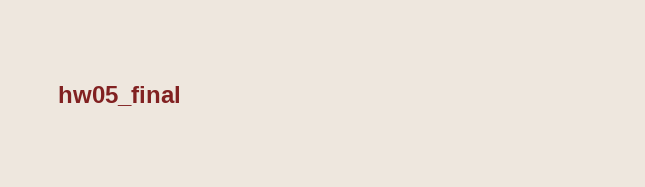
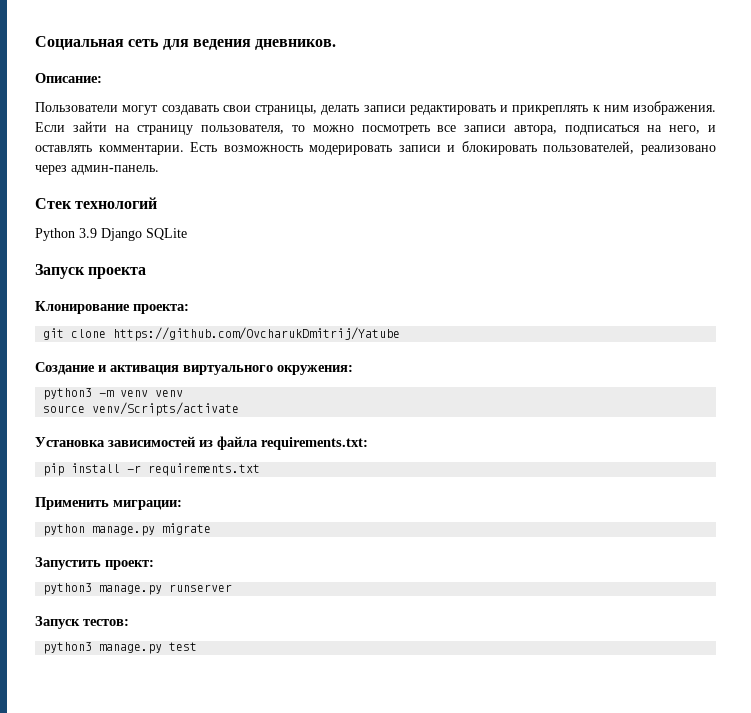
- hw05_final
+ Социальная сеть для ведения дневников.
+ Описание:
+ Пользователи могут создавать свои страницы, делать записи редактировать и прикреплять к ним изображения. Если зайти на страницу пользователя, то можно посмотреть все записи автора, подписаться на него, и оставлять комментарии. Есть возможность модерировать записи и блокировать пользователей, реализовано через админ-панель.
+ Стек технологий
+ Python 3.9 Django SQLite
+ Запуск проекта
+ Клонирование проекта:
+ git clone https://github.com/OvcharukDmitrij/Yatube
+ Создание и активация виртуального окружения:
+ python3 -m venv venv
+ source venv/Scripts/activate
+ Установка зависимостей из файла requirements.txt:
+ pip install -r requirements.txt
+ Применить миграции:
+ python manage.py migrate
+ Запустить проект:
+ python3 manage.py runserver
+ Запуск тестов:
+ python3 manage.py test

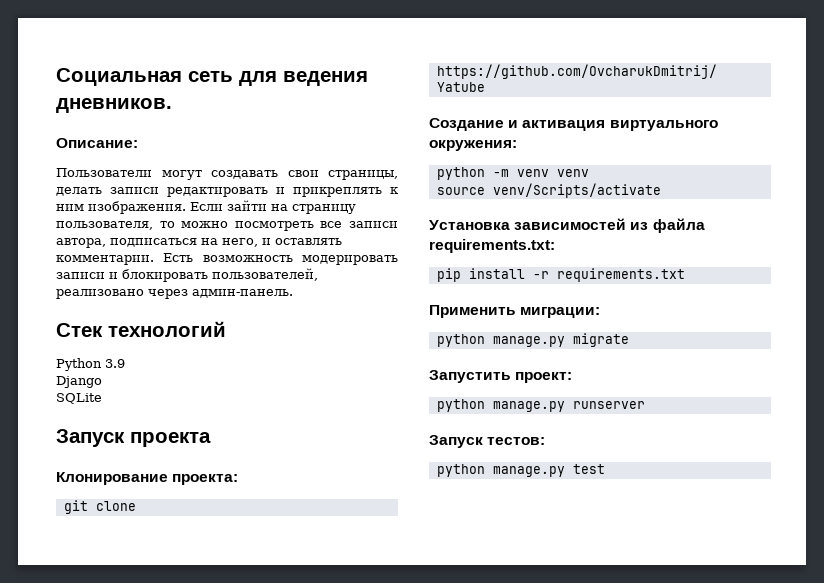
- Python 3.9 Django SQLite
+ Python 3.9
+ Django
+ SQLite
- python3 -m venv venv
+ python -m venv venv
- python3 manage.py runserver
+ python manage.py runserver
- python3 manage.py test
+ python manage.py test

